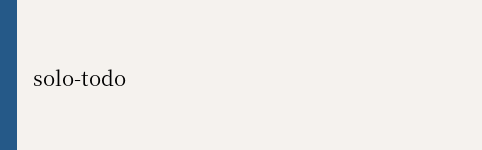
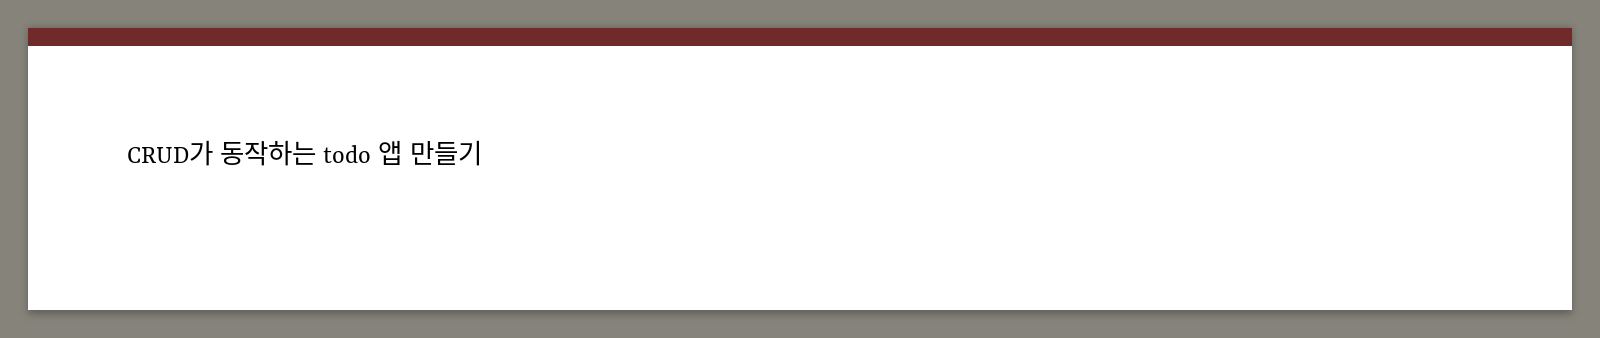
- solo-todo
+ CRUD가 동작하는 todo 앱 만들기

